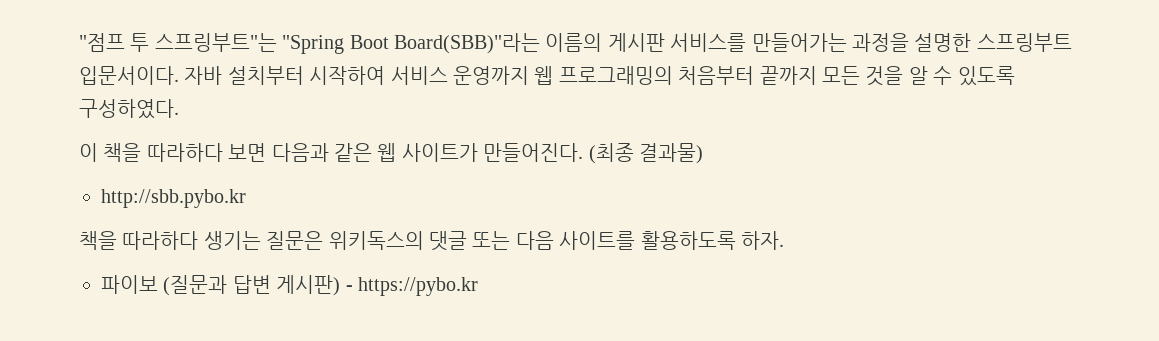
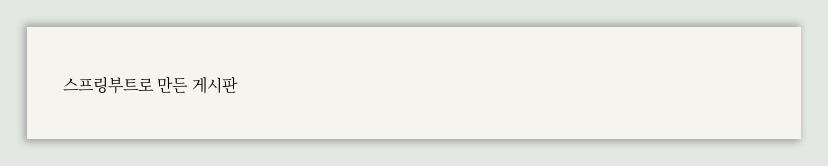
- "점프 투 스프링부트"는 "Spring Boot Board(SBB)"라는 이름의 게시판 서비스를 만들어가는 과정을 설명한 스프링부트 입문서이다. 자바 설치부터 시작하여 서비스 운영까지 웹 프로그래밍의 처음부터 끝까지 모든 것을 알 수 있도록 구성하였다.
- 이 책을 따라하다 보면 다음과 같은 웹 사이트가 만들어진다. (최종 결과물)
- http://sbb.pybo.kr
- 책을 따라하다 생기는 질문은 위키독스의 댓글 또는 다음 사이트를 활용하도록 하자.
- 파이보 (질문과 답변 게시판) - https://pybo.kr
+ 스프링부트로 만든 게시판

